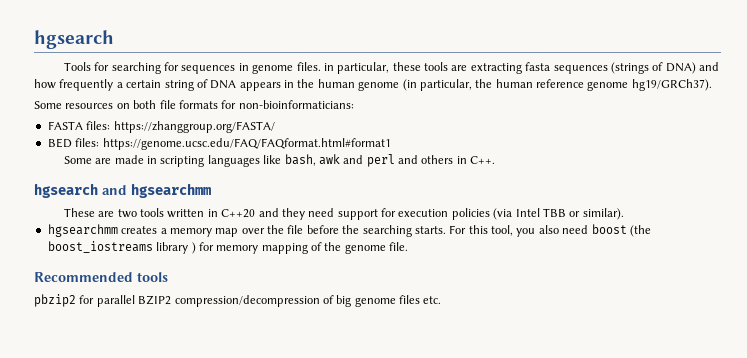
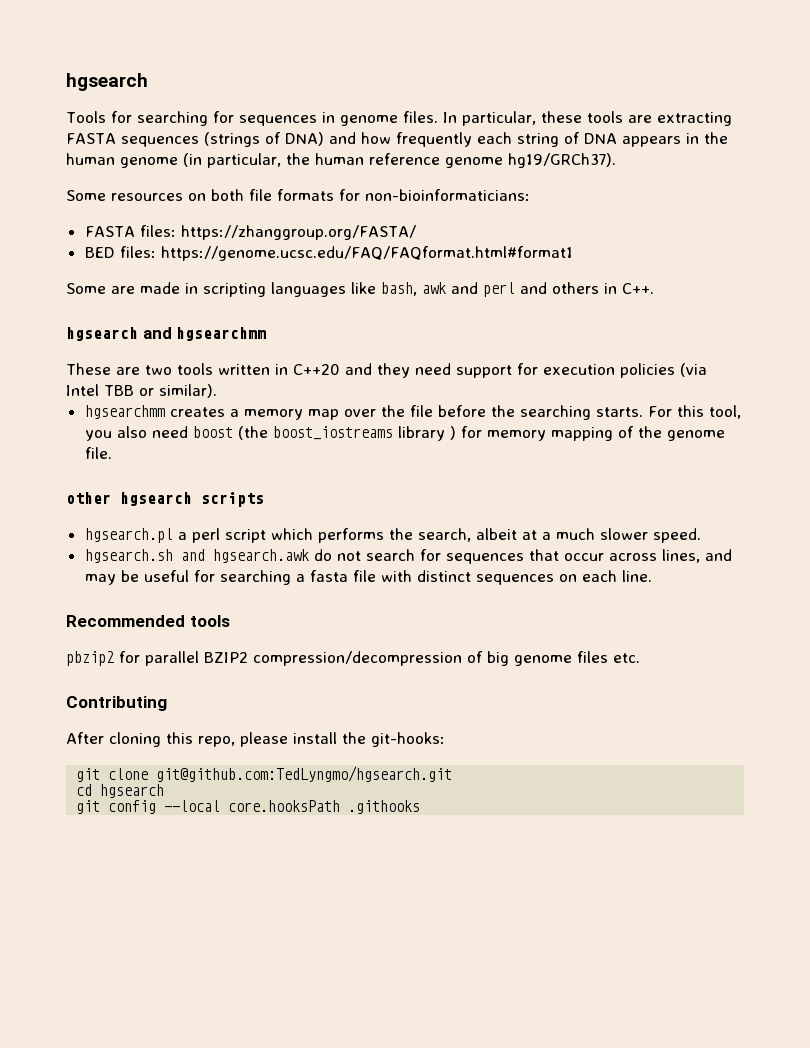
- Tools for searching for sequences in genome files. in particular, these tools are extracting fasta sequences (strings of DNA) and how frequently a certain string of DNA appears in the human genome (in particular, the human reference genome hg19/GRCh37).
+ Tools for searching for sequences in genome files. In particular, these tools are extracting FASTA sequences (strings of DNA) and how frequently each string of DNA appears in the human genome (in particular, the human reference genome hg19/GRCh37).
+ other hgsearch scripts
+ hgsearch.pl a perl script which performs the search, albeit at a much slower speed.
+ hgsearch.sh and hgsearch.awk do not search for sequences that occur across lines, and may be useful for searching a fasta file with distinct sequences on each line.
+ Contributing
+ After cloning this repo, please install the git-hooks:
+ git clone git@github.com:TedLyngmo/hgsearch.git
+ cd hgsearch
+ git config --local core.hooksPath .githooks

